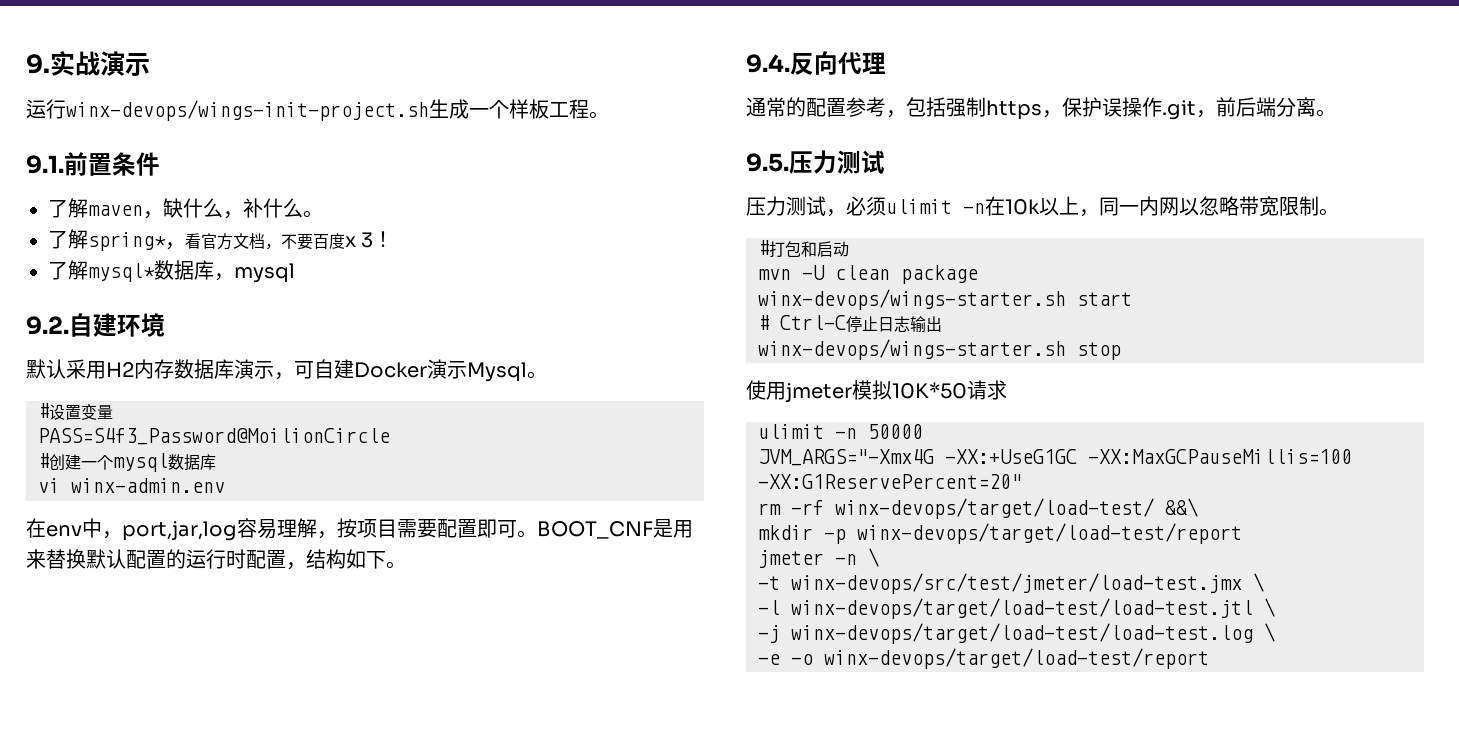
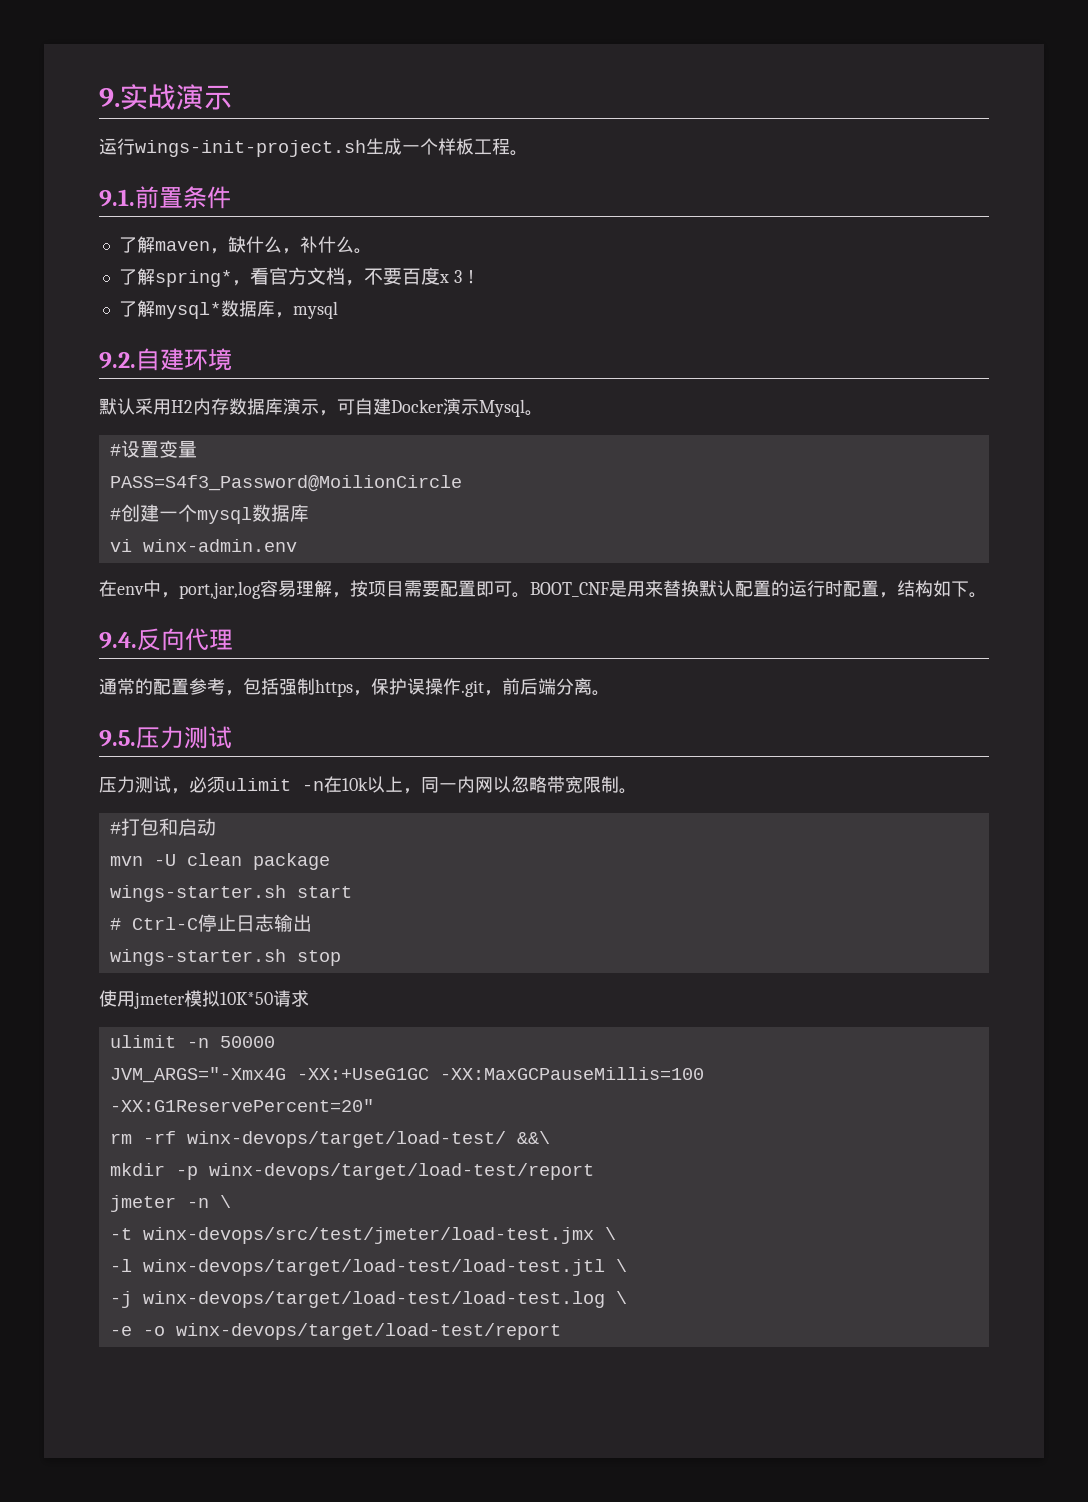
- 运行winx-devops/wings-init-project.sh生成一个样板工程。
+ 运行wings-init-project.sh生成一个样板工程。
- winx-devops/wings-starter.sh start
+ wings-starter.sh start
- winx-devops/wings-starter.sh stop
+ wings-starter.sh stop

